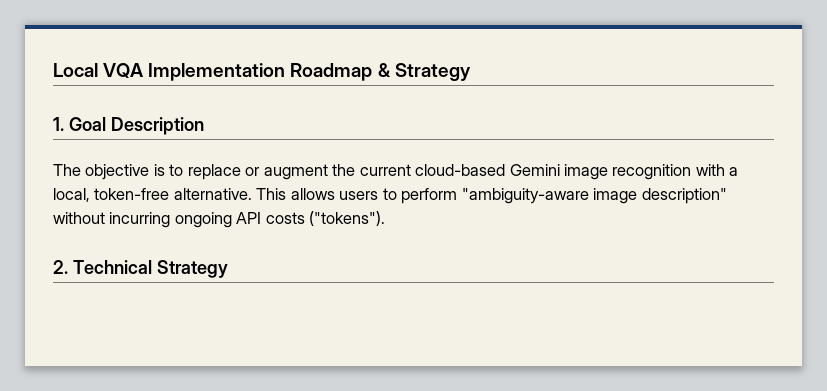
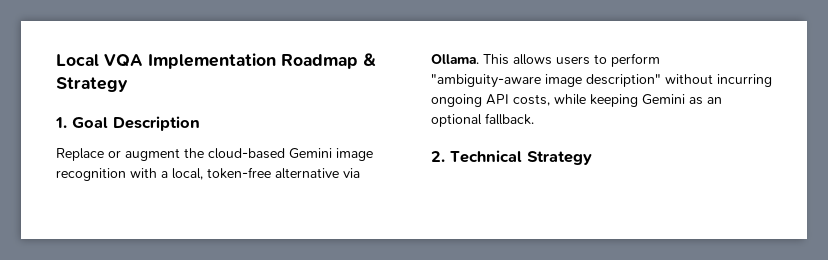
- The objective is to replace or augment the current cloud-based Gemini image recognition with a local, token-free alternative.
+ Replace or augment the cloud-based Gemini image recognition with a local, token-free alternative via Ollama.
- This allows users to perform "ambiguity-aware image description" without incurring ongoing API costs ("tokens").
+ This allows users to perform "ambiguity-aware image description" without incurring ongoing API costs, while keeping Gemini as an optional fallback.

